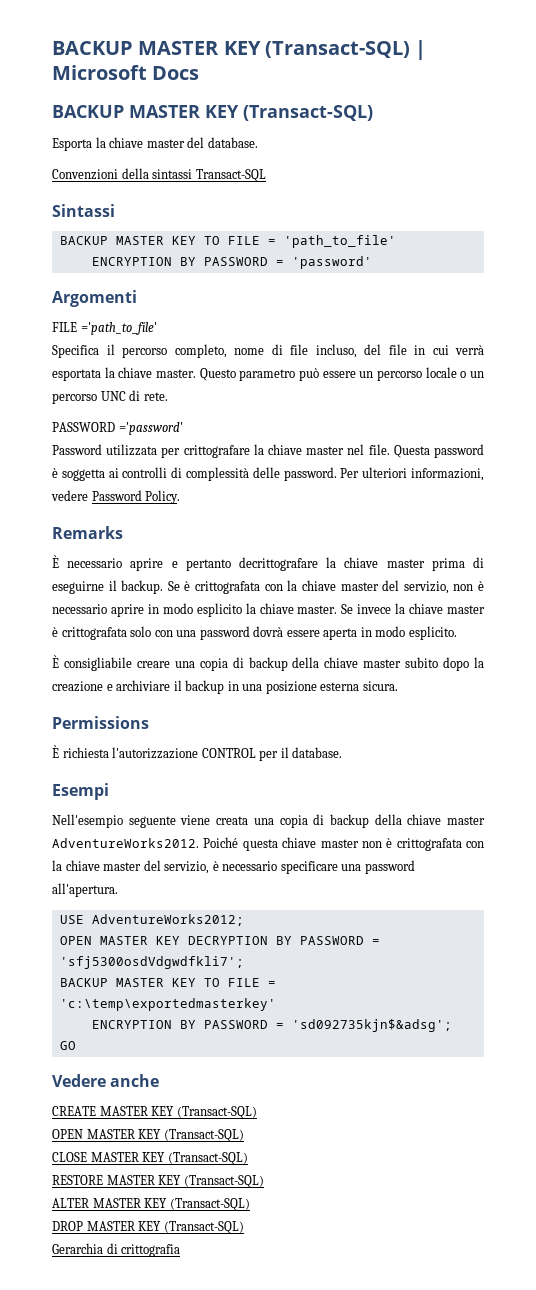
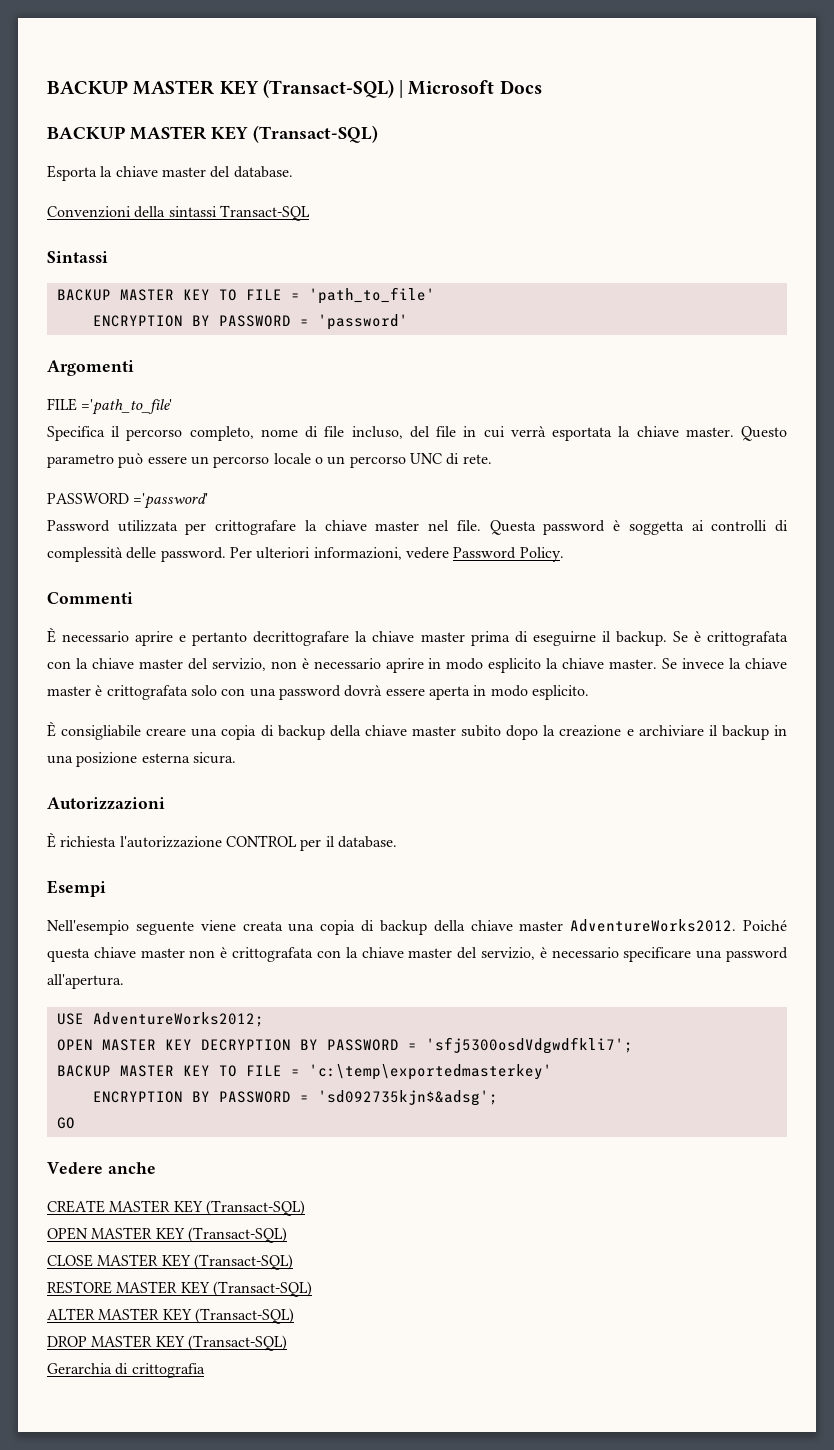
- Remarks
+ Commenti
- Permissions
+ Autorizzazioni

